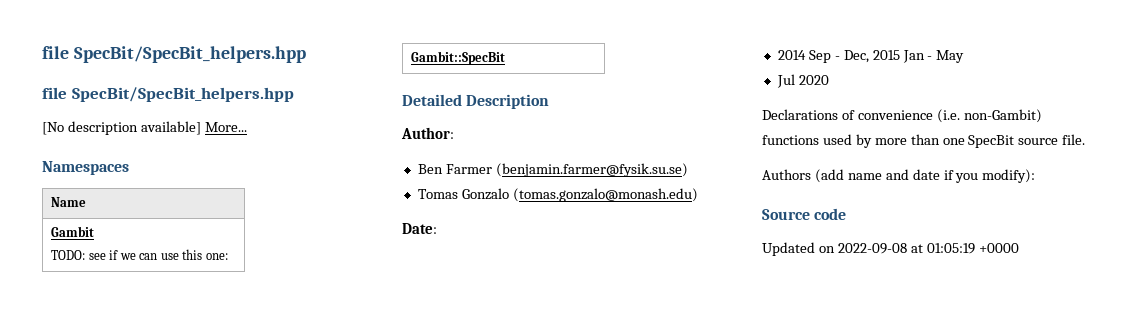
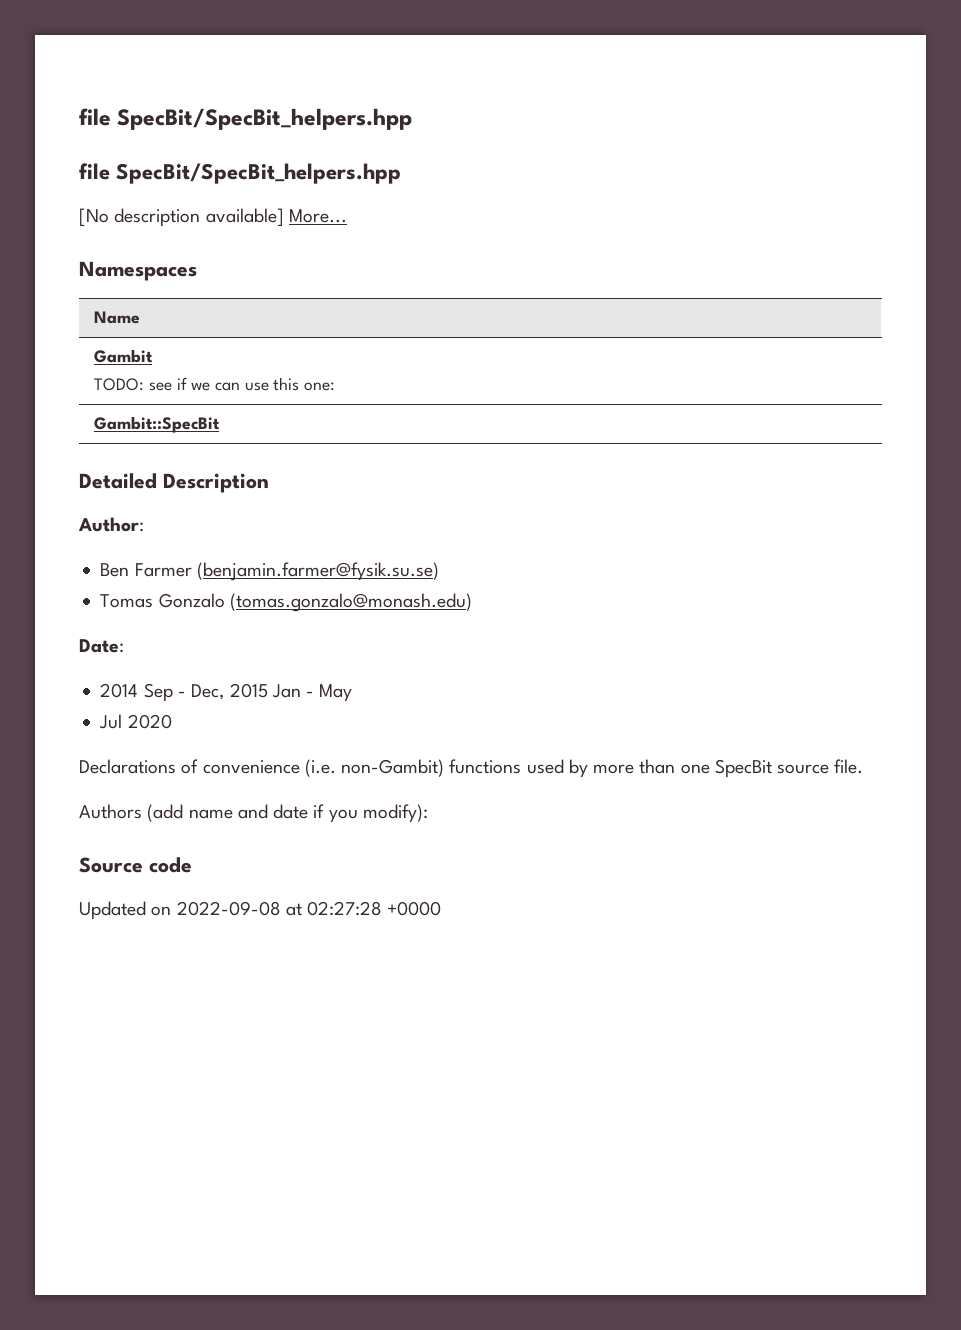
- Updated on 2022-09-08 at 01:05:19 +0000
+ Updated on 2022-09-08 at 02:27:28 +0000

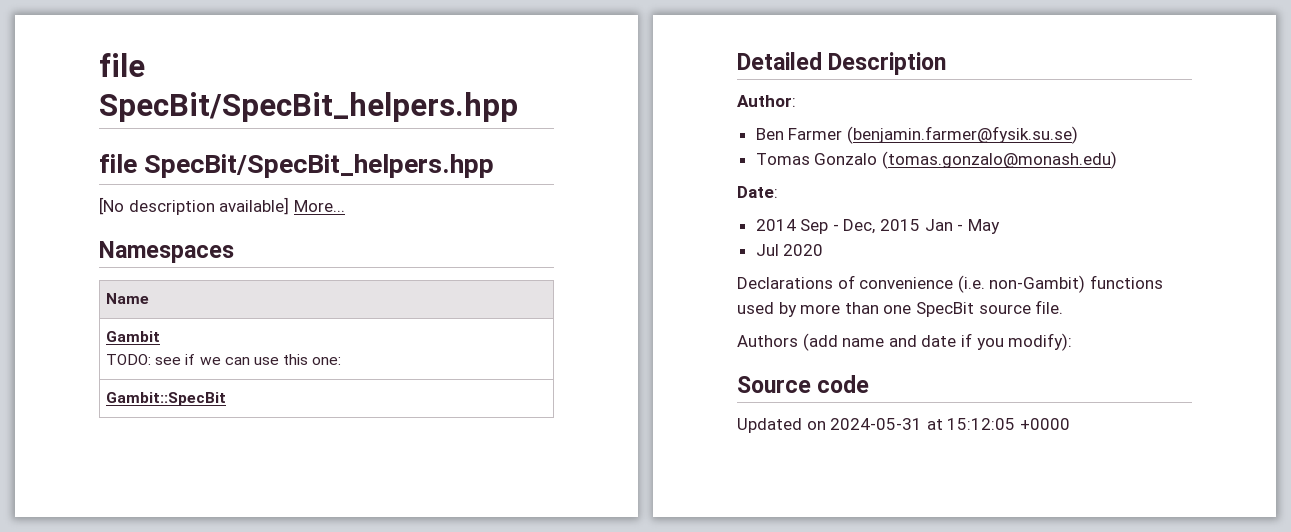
- Updated on 2022-09-08 at 02:27:28 +0000
+ Updated on 2024-05-31 at 15:12:05 +0000

